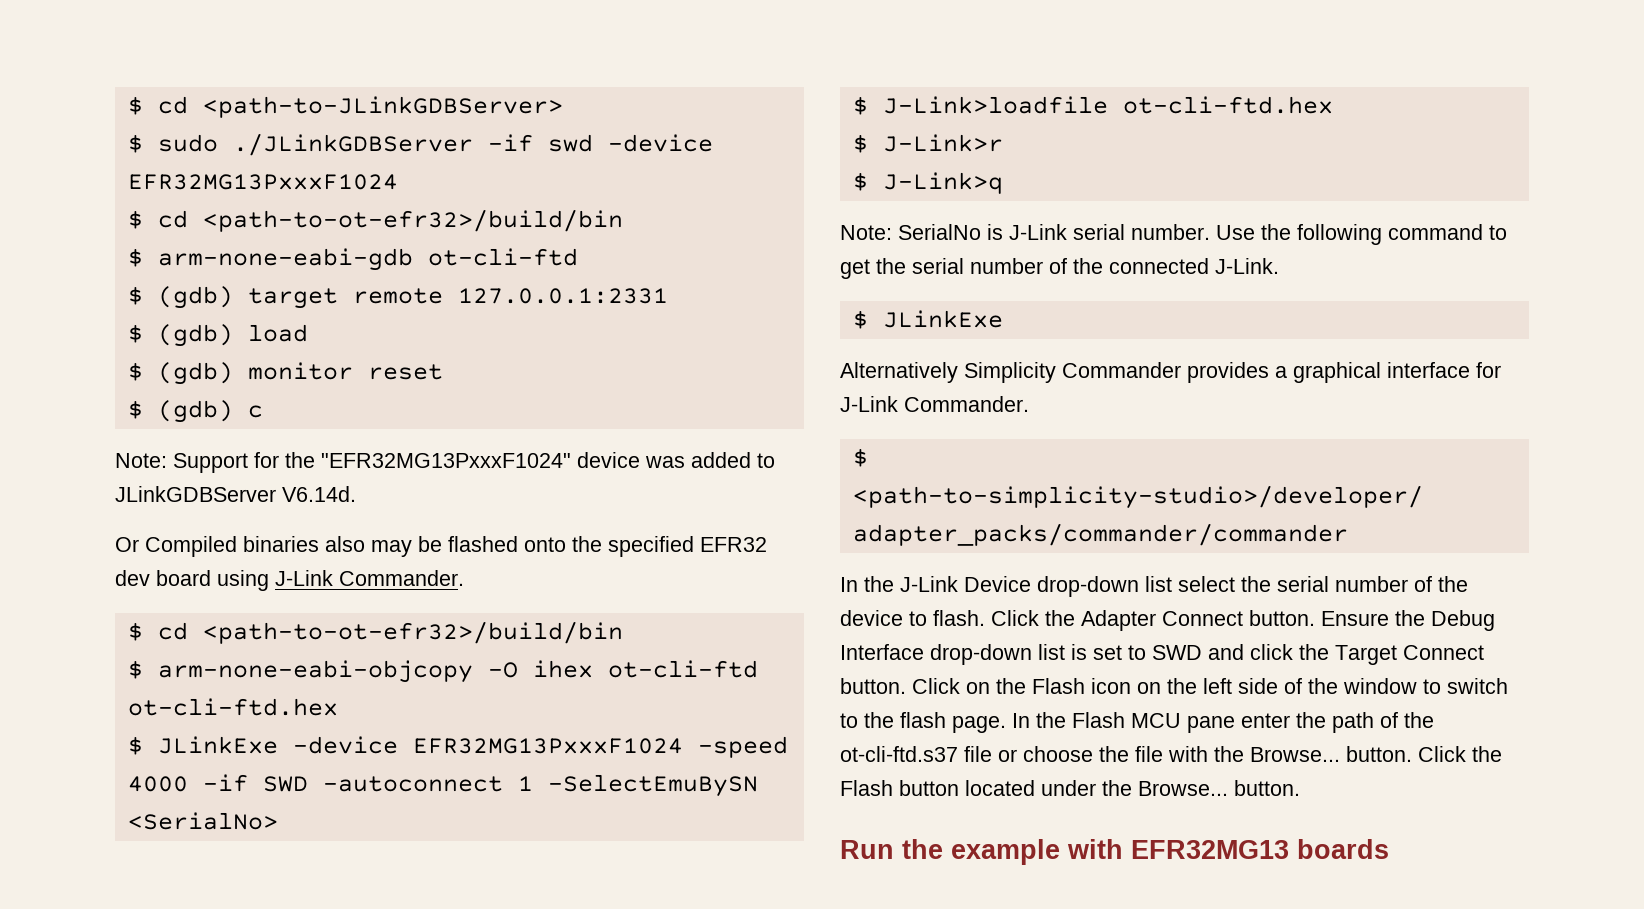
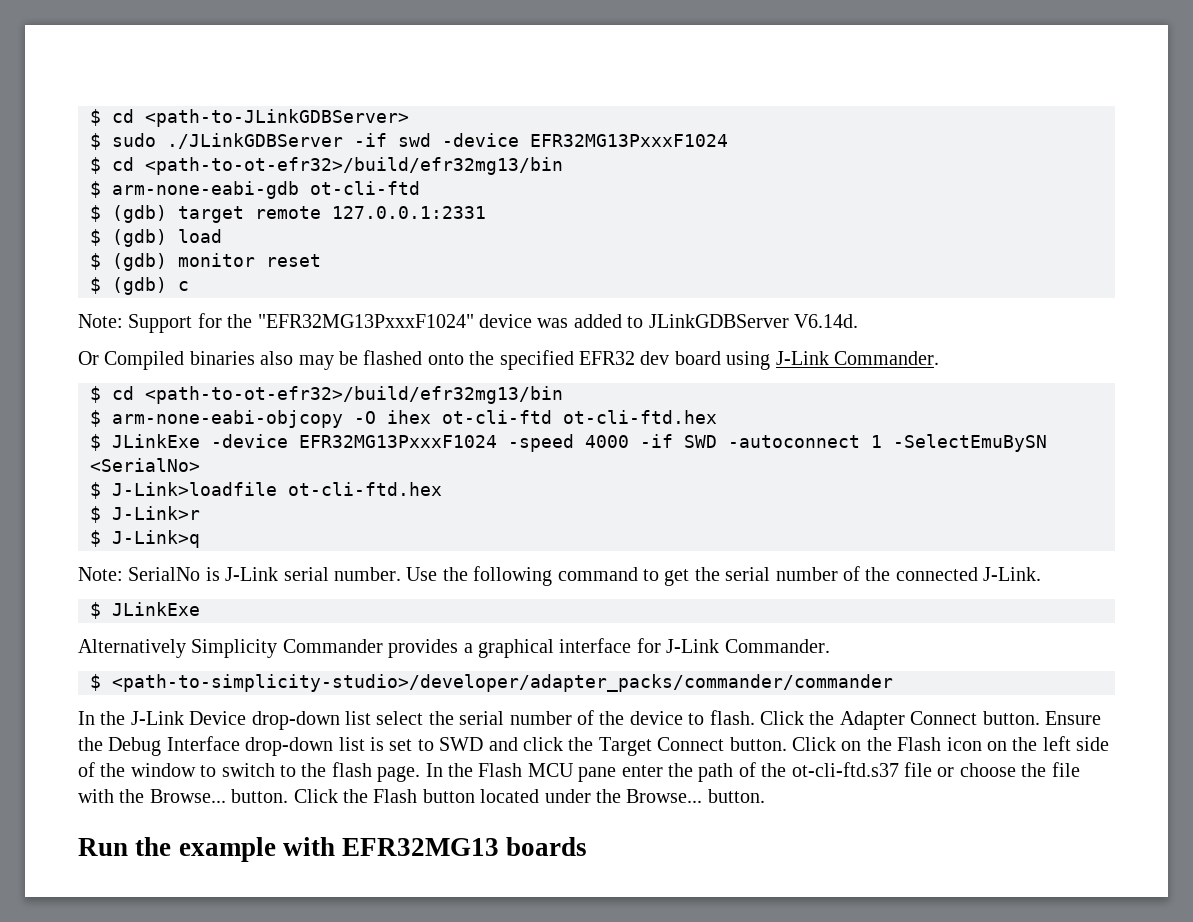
  $ sudo ./JLinkGDBServer -if swd -device EFR32MG13PxxxF1024
- $ cd <path-to-ot-efr32>/build/bin
+ $ cd <path-to-ot-efr32>/build/efr32mg13/bin
  Or Compiled binaries also may be flashed onto the specified EFR32 dev board using J-Link Commander.
- $ cd <path-to-ot-efr32>/build/bin
+ $ cd <path-to-ot-efr32>/build/efr32mg13/bin

